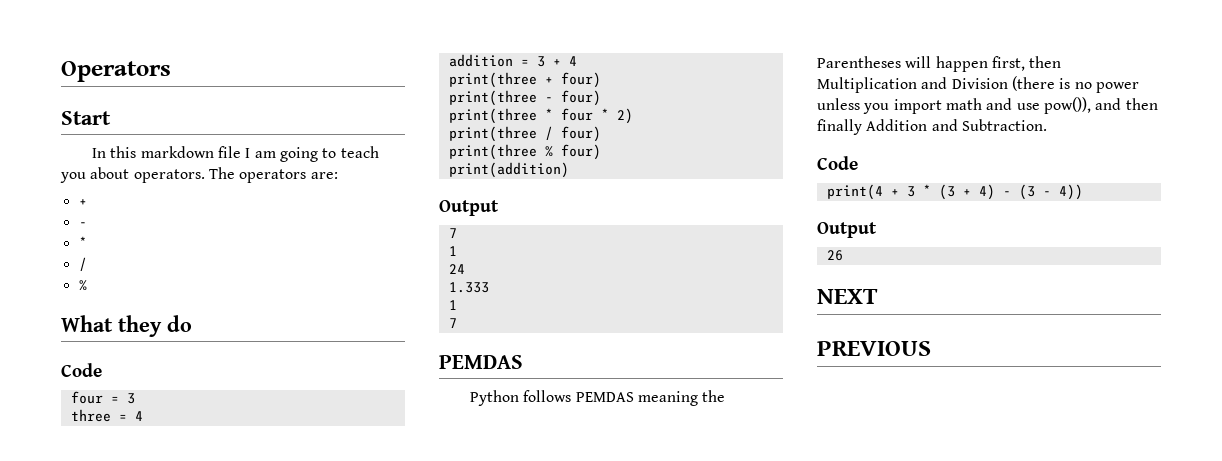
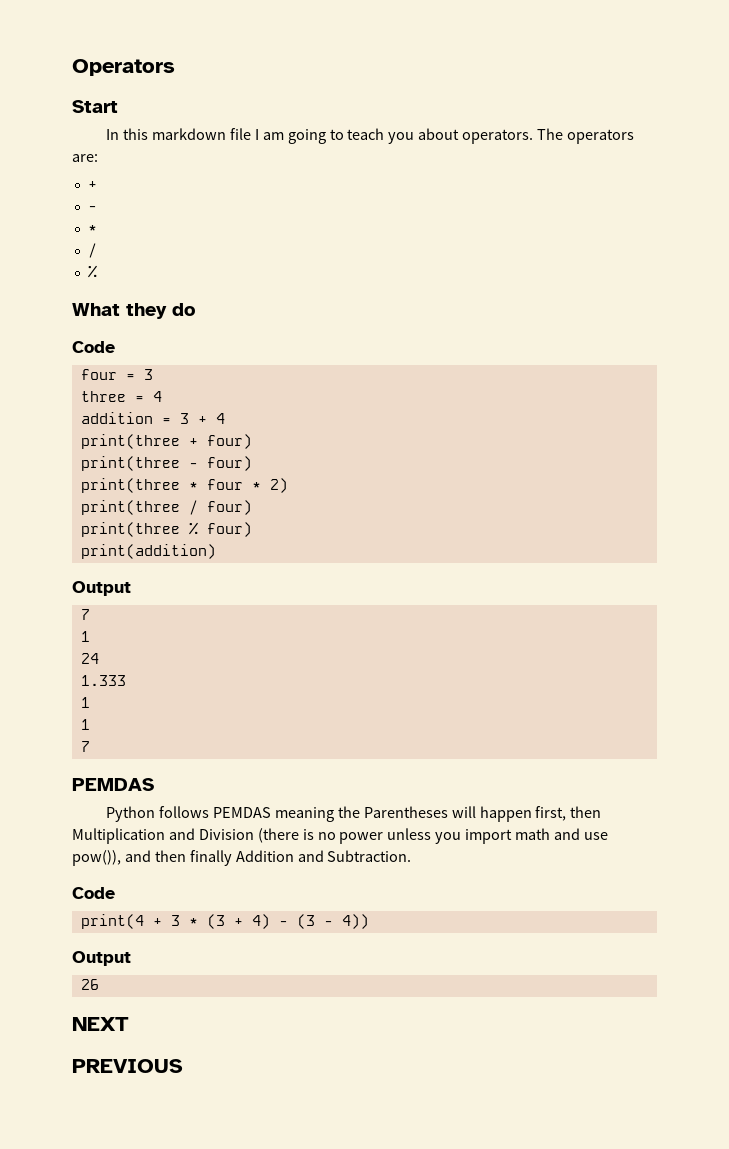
  1.333
+ 1

